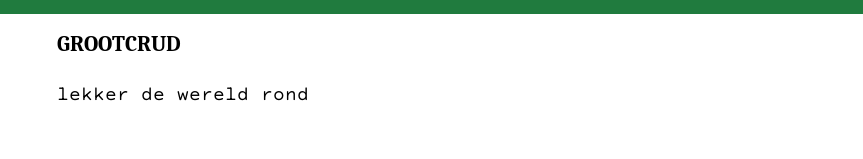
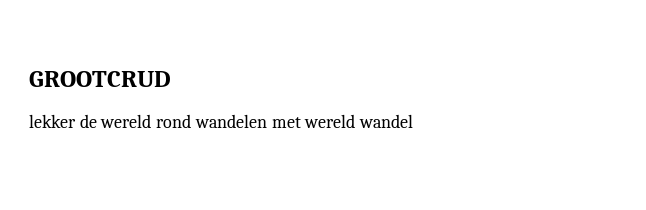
- lekker de wereld rond
+ lekker de wereld rond wandelen met wereld wandel

